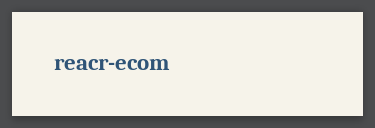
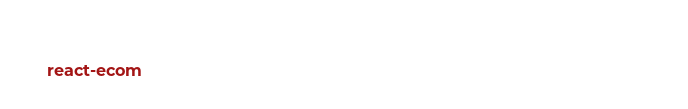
- reacr-ecom
+ react-ecom

